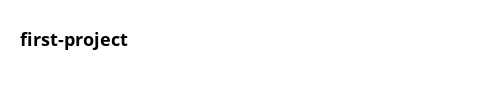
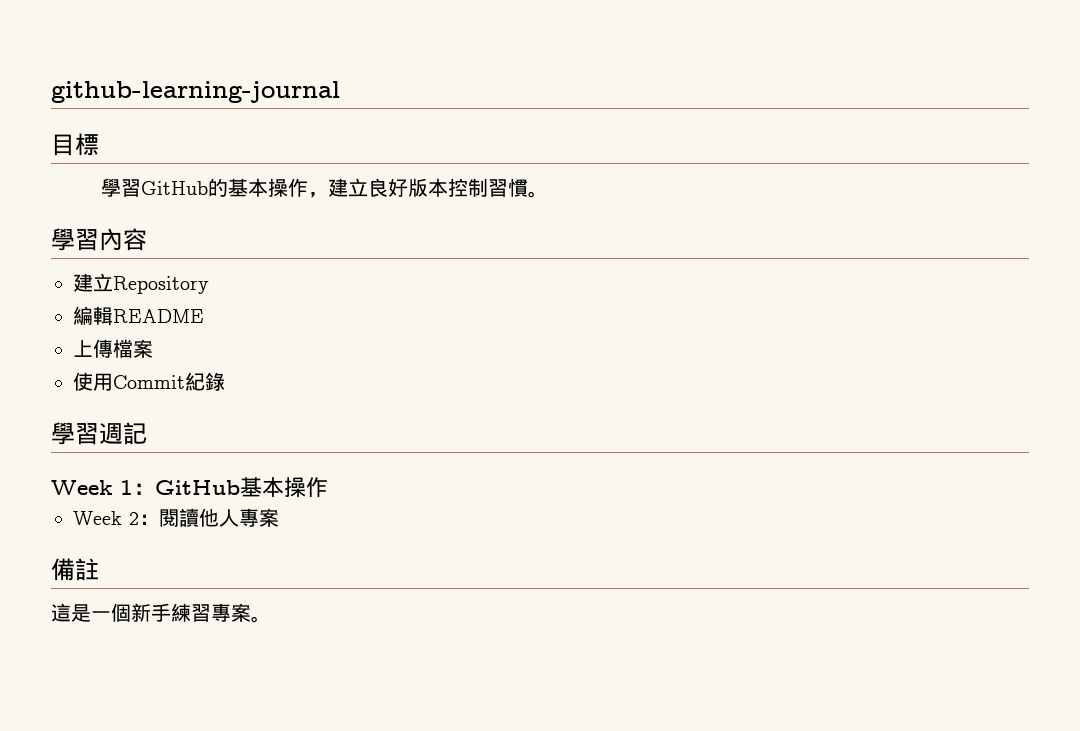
- first-project
+ github-learning-journal
+ 目標
+ 學習GitHub的基本操作，建立良好版本控制習慣。
+ 學習內容
+ 建立Repository
+ 編輯README
+ 上傳檔案
+ 使用Commit紀錄
+ 學習週記
+ Week 1：GitHub基本操作
+ Week 2：閱讀他人專案
+ 備註
+ 這是一個新手練習專案。

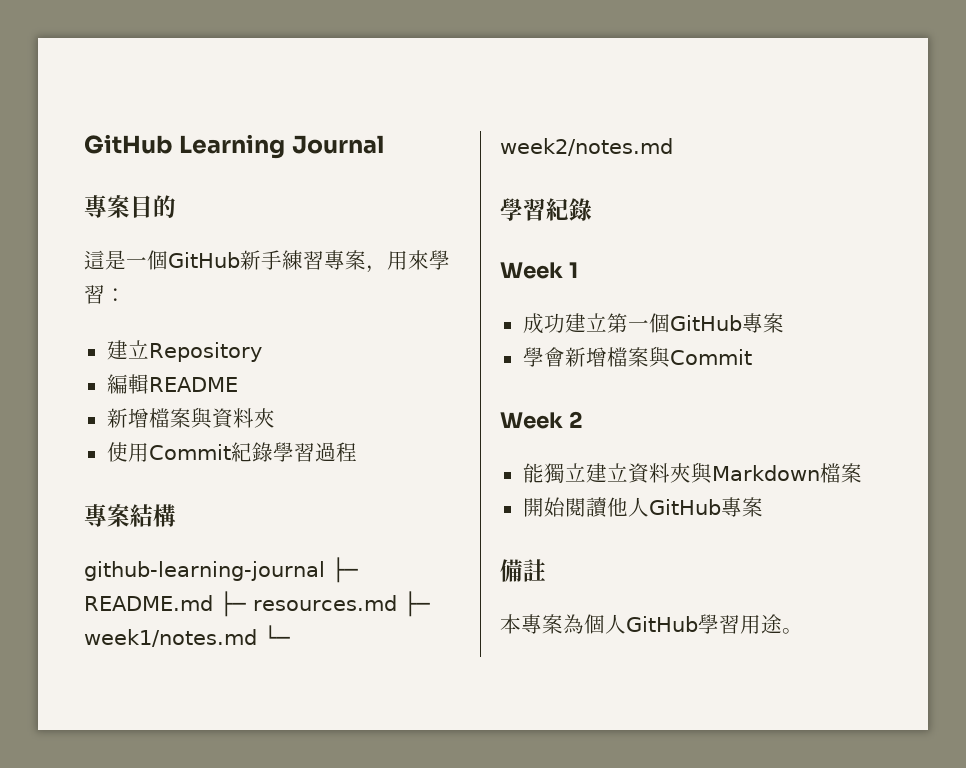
- github-learning-journal
- 目標
- 學習GitHub的基本操作，建立良好版本控制習慣。
- 學習內容
+ GitHub Learning Journal
+ 專案目的
+ 這是一個GitHub新手練習專案，用來學習：
- 上傳檔案
+ 新增檔案與資料夾
- 使用Commit紀錄
- 學習週記
+ 使用Commit紀錄學習過程
+ 專案結構
+ github-learning-journal ├─ README.md ├─ resources.md ├─ week1/notes.md └─ week2/notes.md
+ 學習紀錄
- Week 1：GitHub基本操作
- Week 2：閱讀他人專案
+ Week 1
+ 成功建立第一個GitHub專案
+ 學會新增檔案與Commit
+ Week 2
+ 能獨立建立資料夾與Markdown檔案
+ 開始閱讀他人GitHub專案
- 這是一個新手練習專案。
+ 本專案為個人GitHub學習用途。

